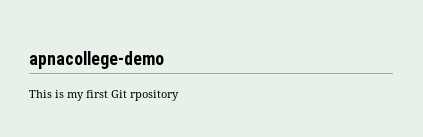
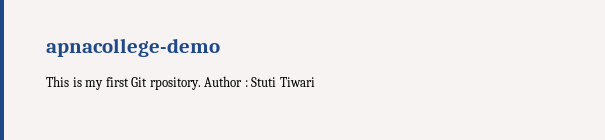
- This is my first Git rpository
+ This is my first Git rpository. Author : Stuti Tiwari

